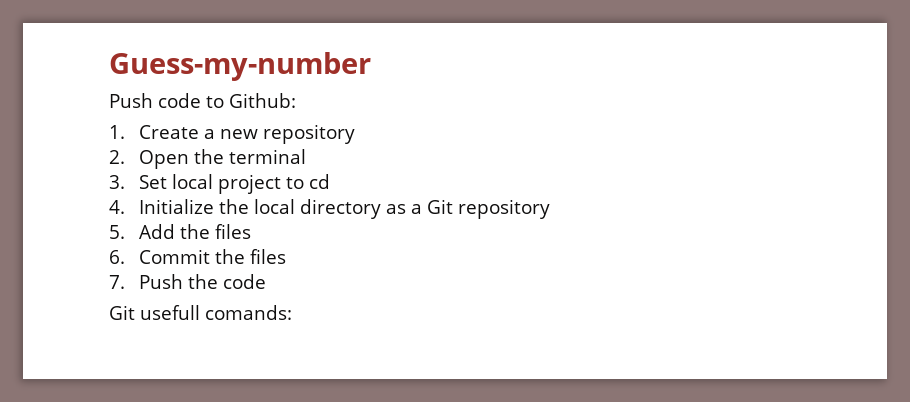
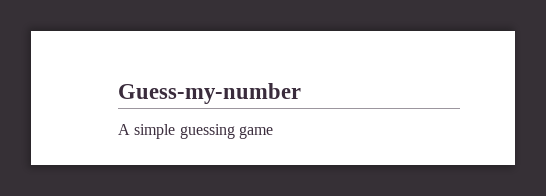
- Push code to Github:
- 1. Create a new repository
- 2. Open the terminal
- 3. Set local project to cd
- 4. Initialize the local directory as a Git repository
- 5. Add the files
- 6. Commit the files
- 7. Push the code
- Git usefull comands:
+ A simple guessing game

